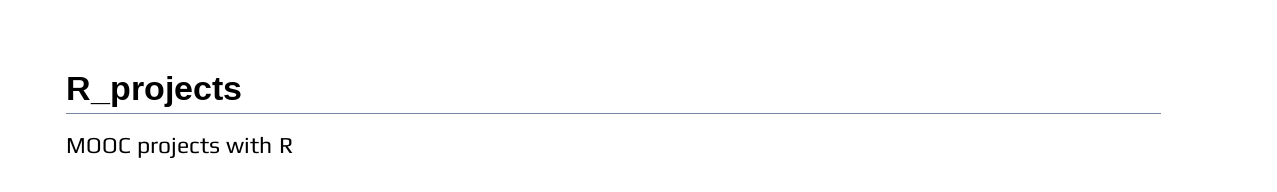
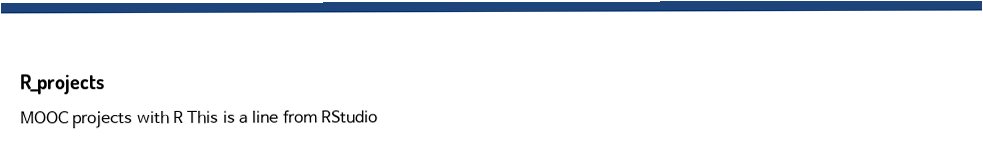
- MOOC projects with R
+ MOOC projects with R This is a line from RStudio

